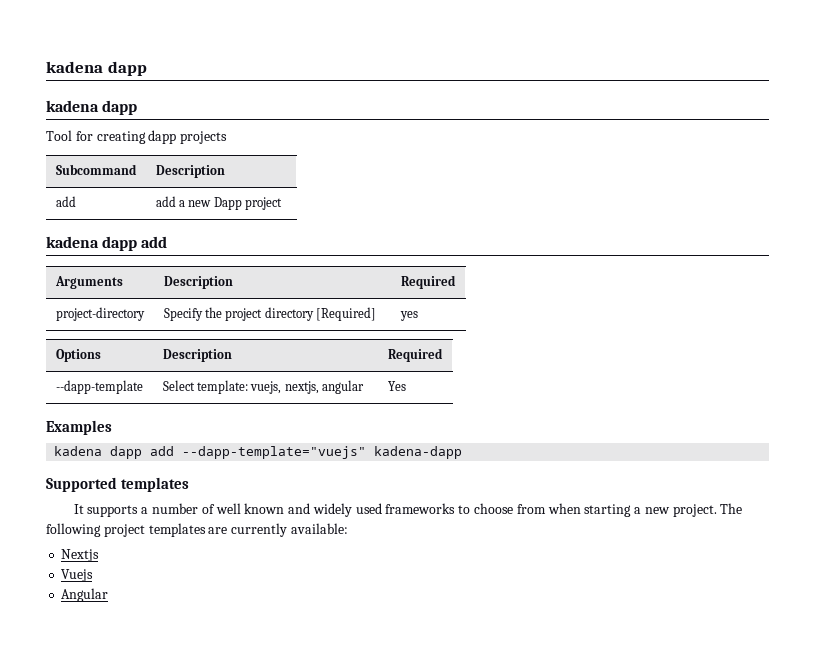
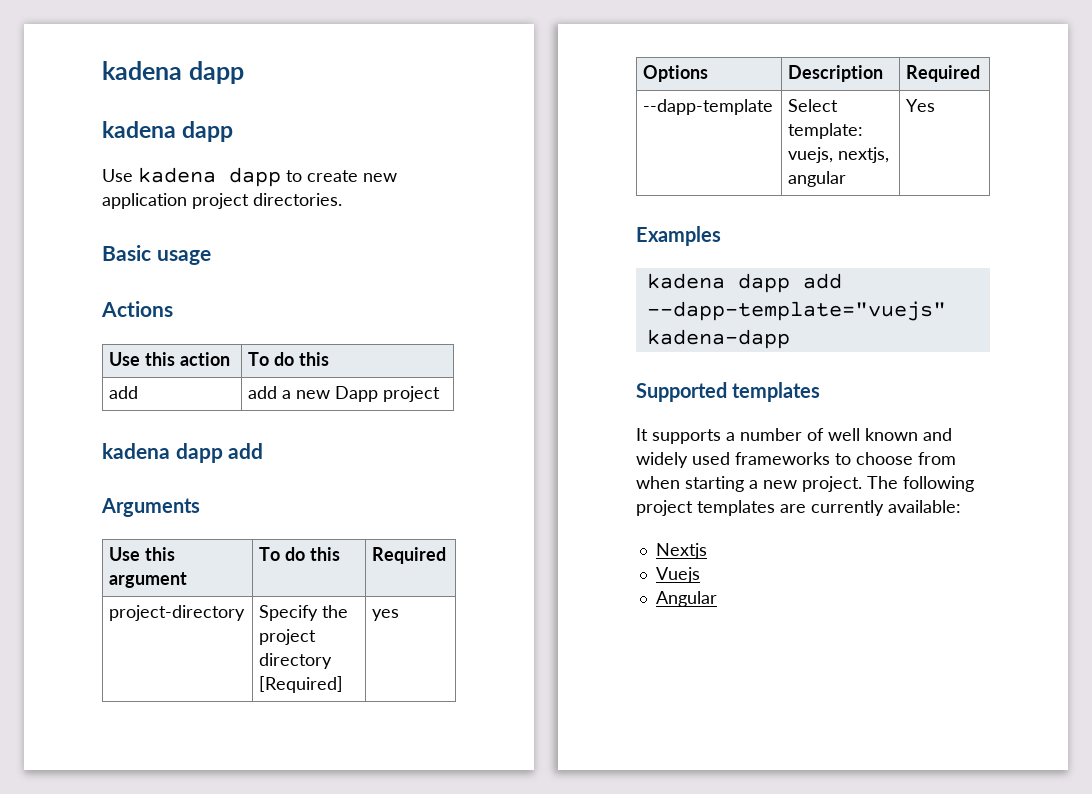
- Tool for creating dapp projects
- Subcommand | Description
+ Use kadena dapp to create new application project directories.
+ Basic usage
+ Actions
+ Use this action | To do this
- Arguments | Description | Required
+ Arguments
+ Use this argument | To do this | Required

